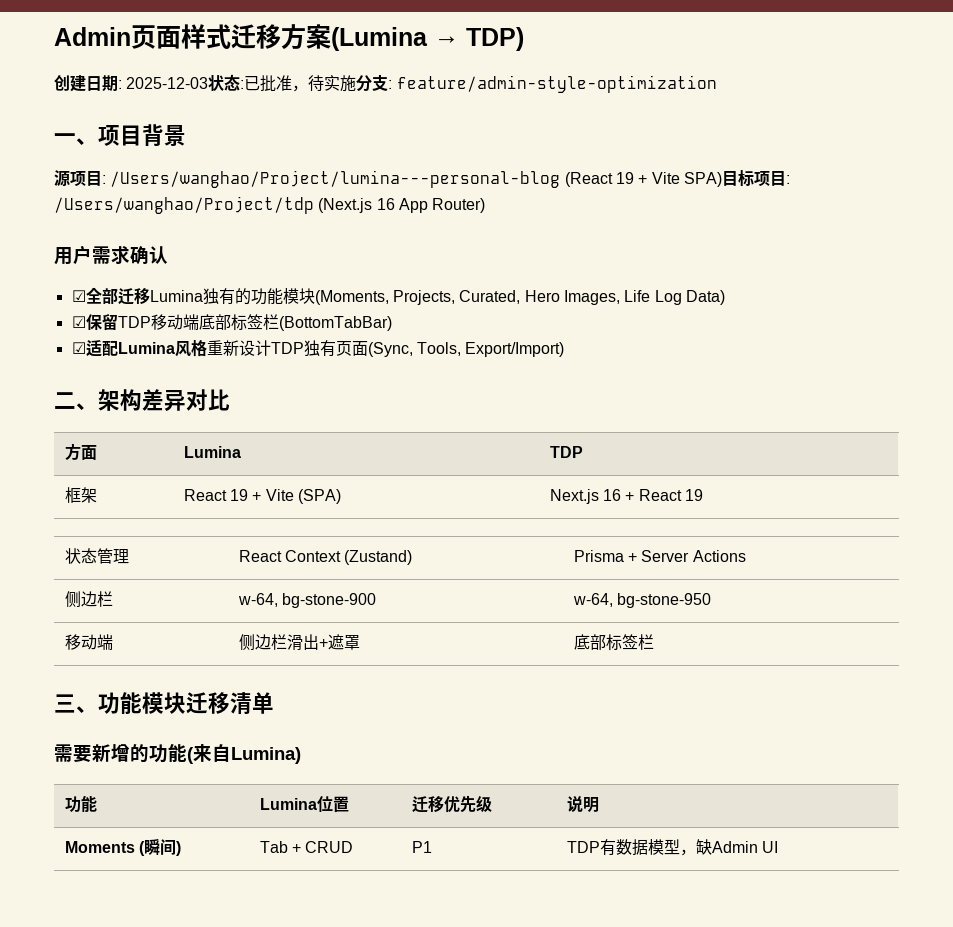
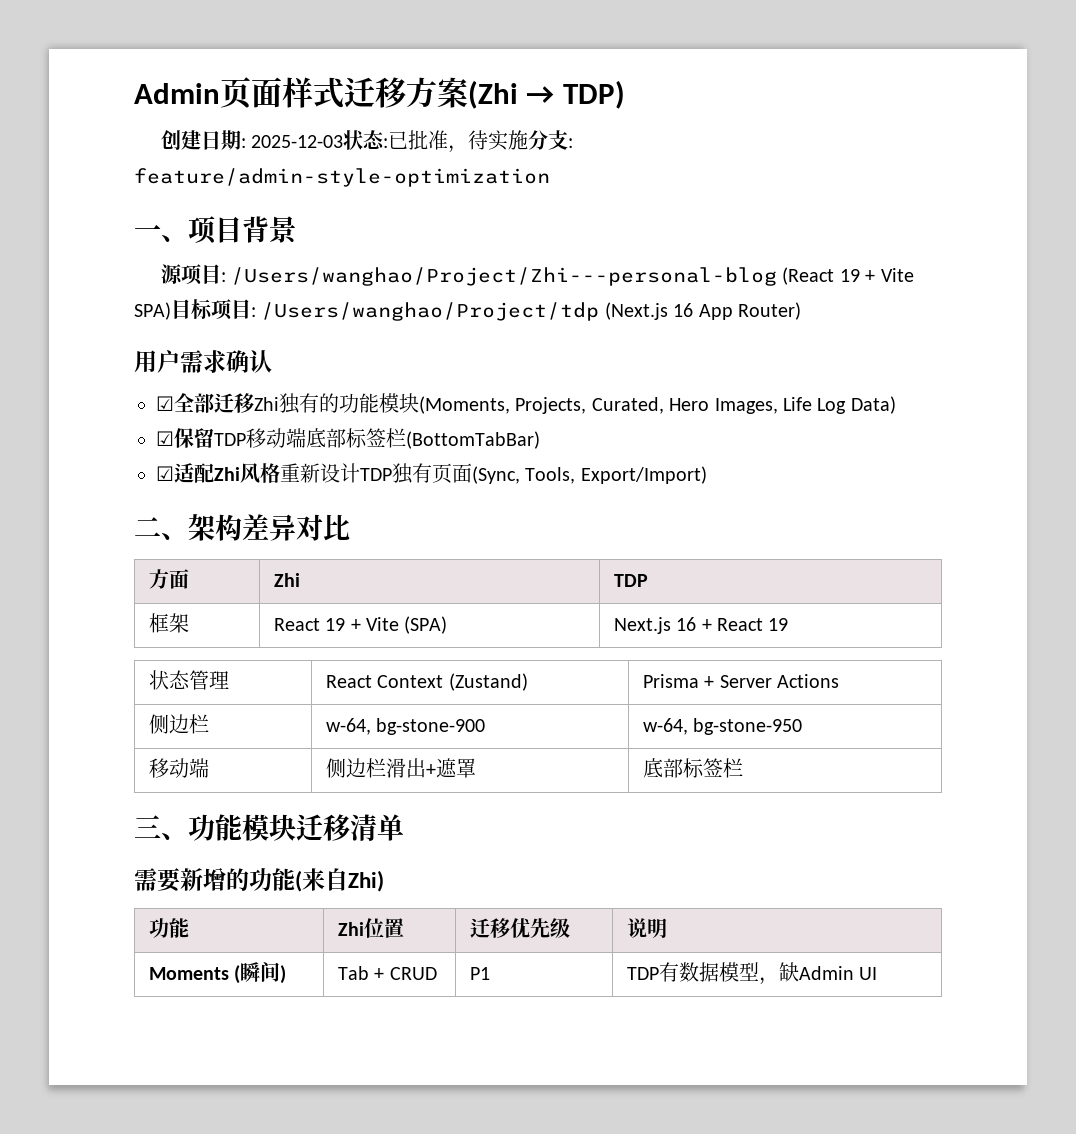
- Admin页面样式迁移方案(Lumina → TDP)
+ Admin页面样式迁移方案(Zhi → TDP)
- 源项目: /Users/wanghao/Project/lumina---personal-blog (React 19 + Vite SPA)目标项目: /Users/wanghao/Project/tdp (Next.js 16 App Router)
+ 源项目: /Users/wanghao/Project/Zhi---personal-blog (React 19 + Vite SPA)目标项目: /Users/wanghao/Project/tdp (Next.js 16 App Router)
- ☑全部迁移Lumina独有的功能模块(Moments, Projects, Curated, Hero Images, Life Log Data)
+ ☑全部迁移Zhi独有的功能模块(Moments, Projects, Curated, Hero Images, Life Log Data)
- ☑适配Lumina风格重新设计TDP独有页面(Sync, Tools, Export/Import)
+ ☑适配Zhi风格重新设计TDP独有页面(Sync, Tools, Export/Import)
- 方面 | Lumina | TDP
+ 方面 | Zhi | TDP
- 需要新增的功能(来自Lumina)
+ 需要新增的功能(来自Zhi)
- 功能 | Lumina位置 | 迁移优先级 | 说明
+ 功能 | Zhi位置 | 迁移优先级 | 说明

